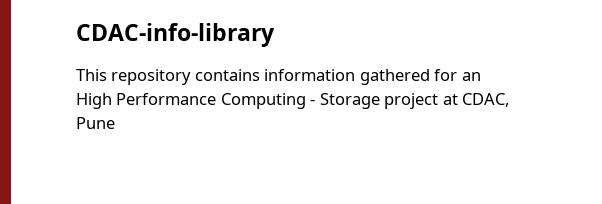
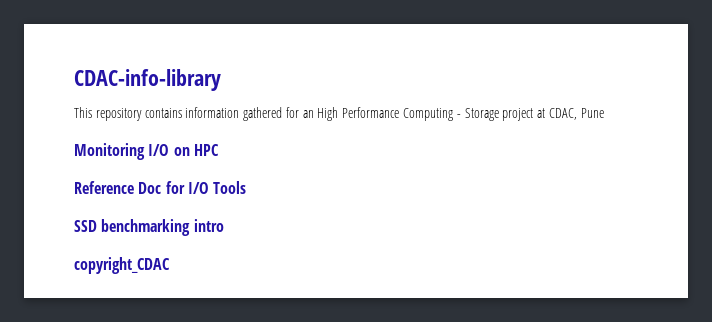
+ Monitoring I/O on HPC
+ Reference Doc for I/O Tools
+ SSD benchmarking intro
+ copyright_CDAC

